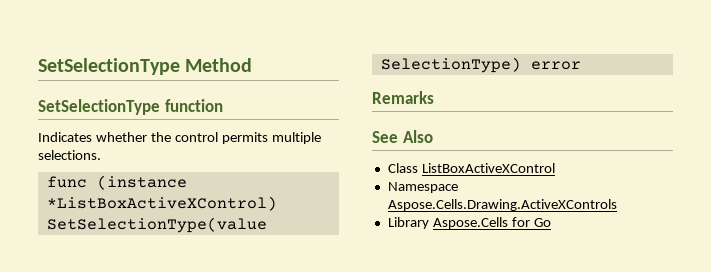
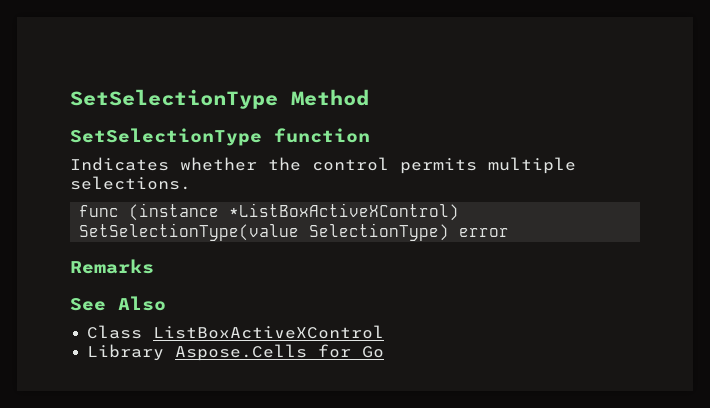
- Namespace Aspose.Cells.Drawing.ActiveXControls

